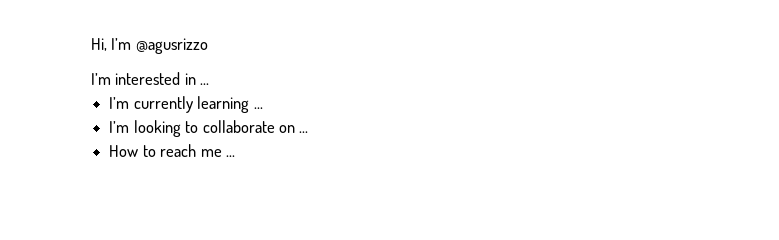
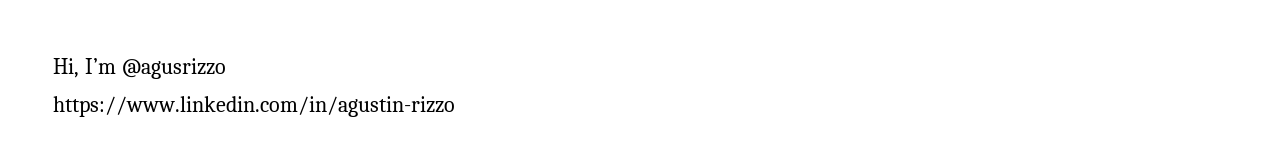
- I’m interested in ...
- I’m currently learning ...
- I’m looking to collaborate on ...
- How to reach me ...
+ https://www.linkedin.com/in/agustin-rizzo

